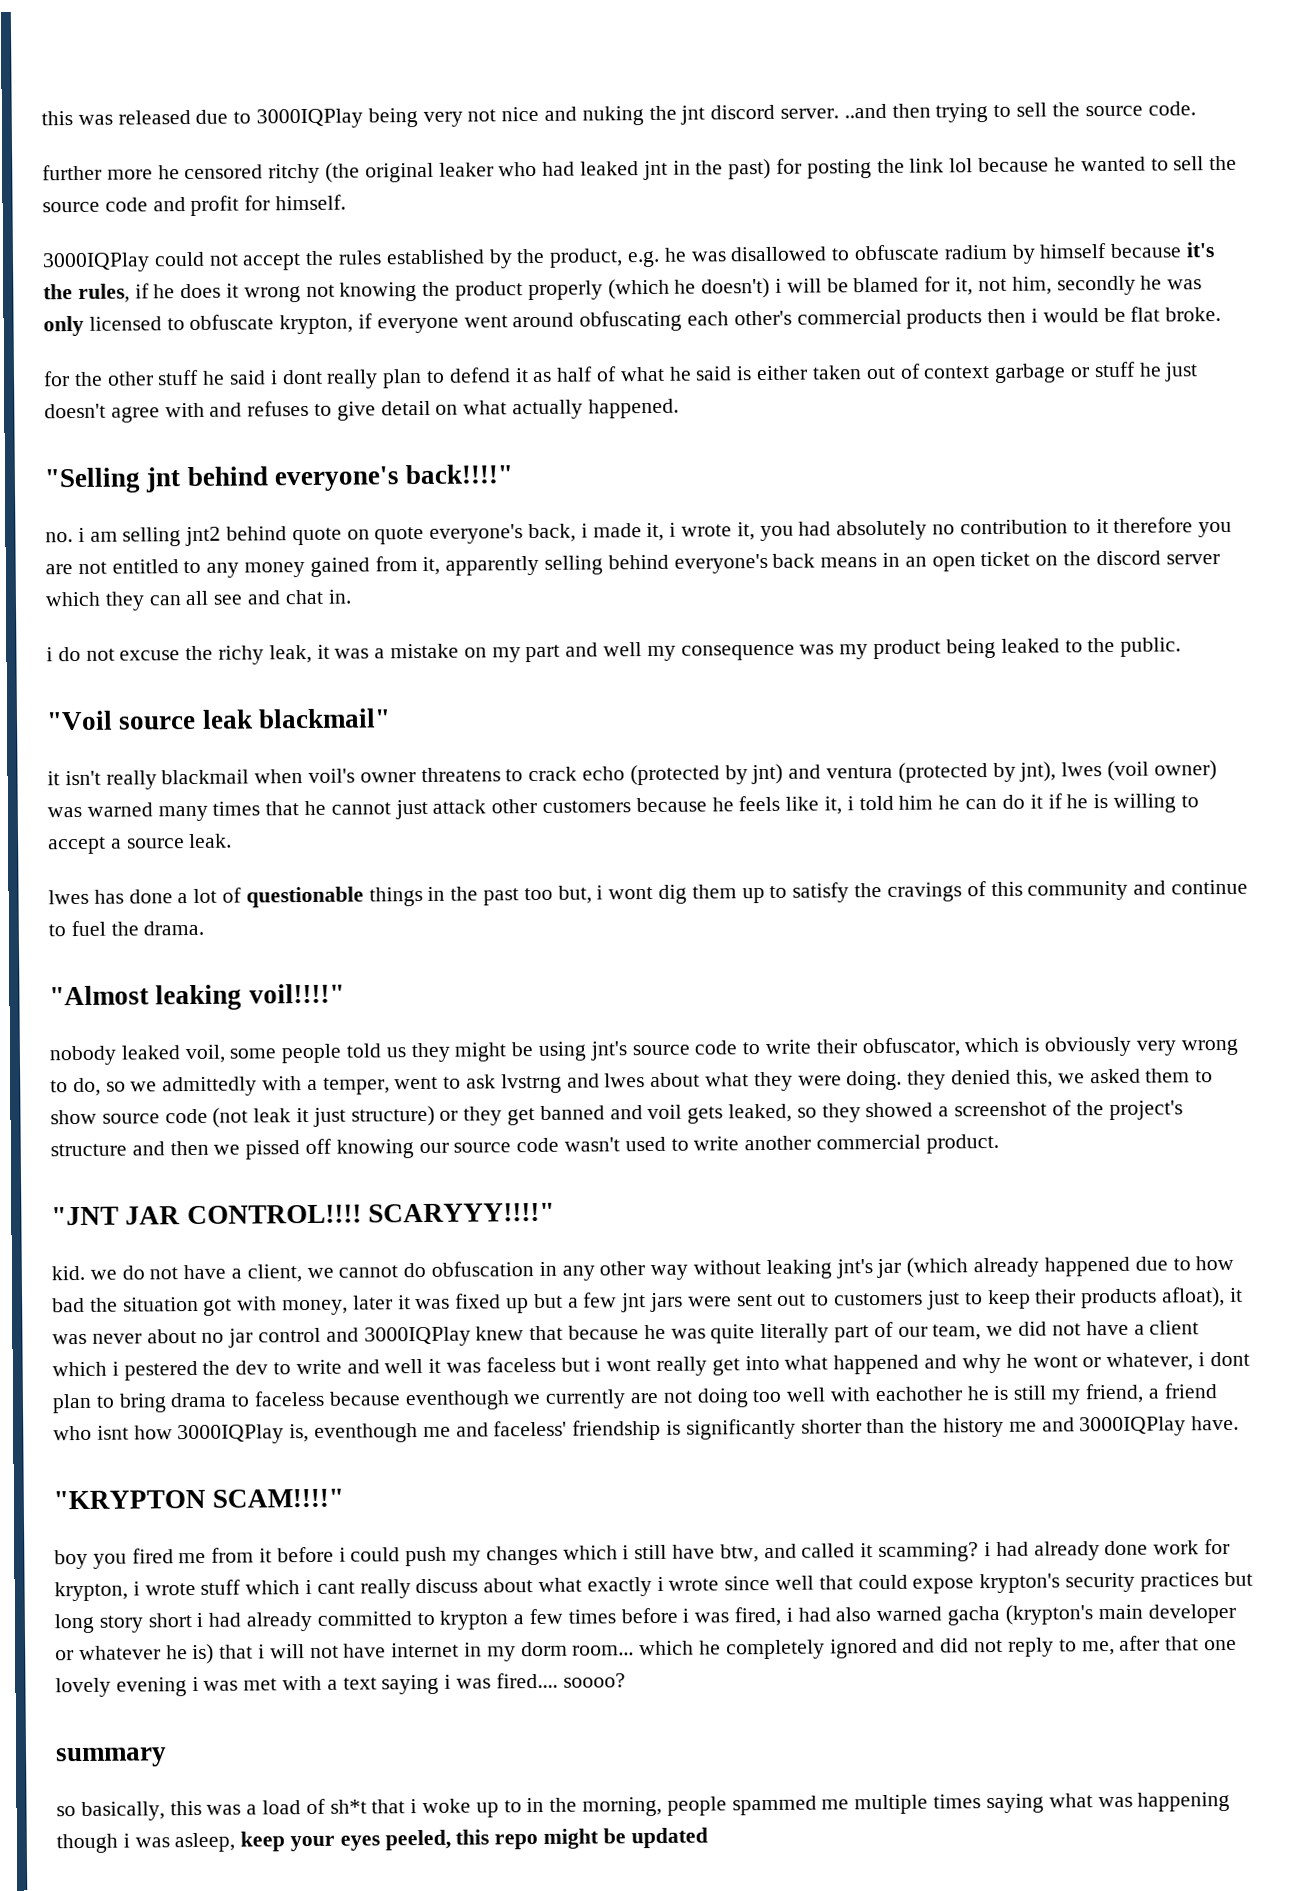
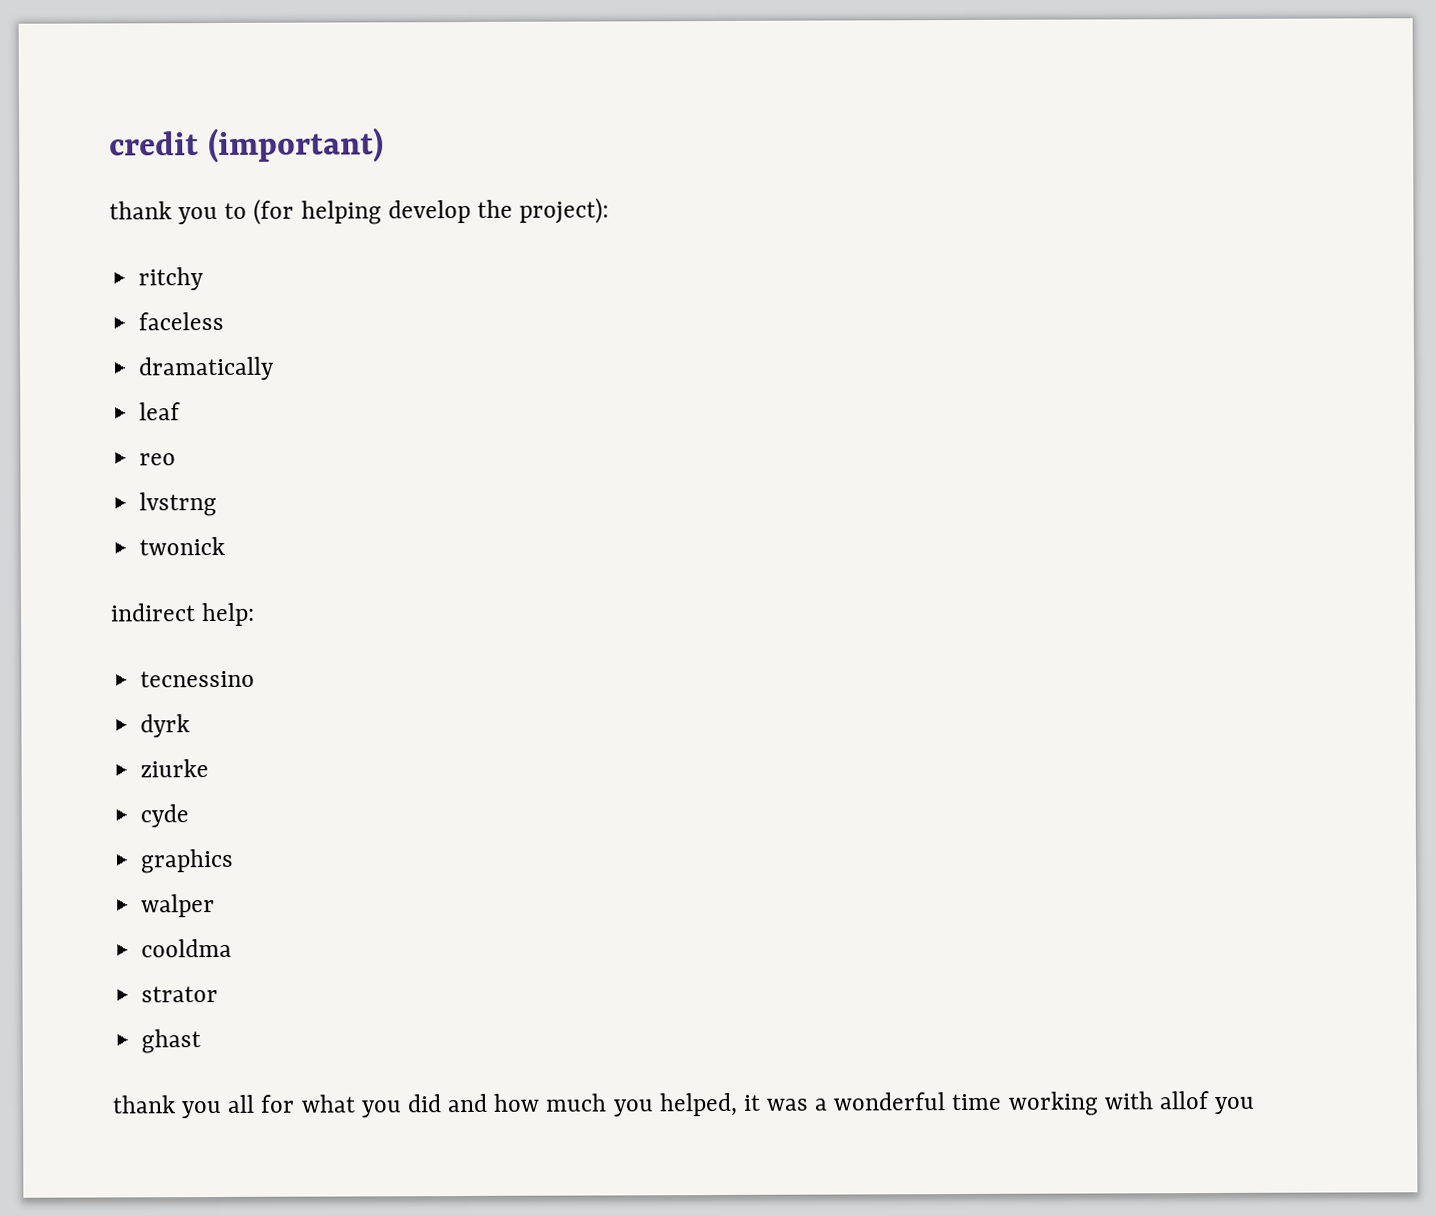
- this was released due to 3000IQPlay being very not nice and nuking the jnt discord server. ..and then trying to sell the source code.
- further more he censored ritchy (the original leaker who had leaked jnt in the past) for posting the link lol because he wanted to sell the source code and profit for himself.
- 3000IQPlay could not accept the rules established by the product, e.g. he was disallowed to obfuscate radium by himself because it's the rules, if he does it wrong not knowing the product properly (which he doesn't) i will be blamed for it, not him, secondly he was only licensed to obfuscate krypton, if everyone went around obfuscating each other's commercial products then i would be flat broke.
- for the other stuff he said i dont really plan to defend it as half of what he said is either taken out of context garbage or stuff he just doesn't agree with and refuses to give detail on what actually happened.
- "Selling jnt behind everyone's back!!!!"
- no. i am selling jnt2 behind quote on quote everyone's back, i made it, i wrote it, you had absolutely no contribution to it therefore you are not entitled to any money gained from it, apparently selling behind everyone's back means in an open ticket on the discord server which they can all see and chat in.
- i do not excuse the richy leak, it was a mistake on my part and well my consequence was my product being leaked to the public.
- "Voil source leak blackmail"
- it isn't really blackmail when voil's owner threatens to crack echo (protected by jnt) and ventura (protected by jnt), lwes (voil owner) was warned many times that he cannot just attack other customers because he feels like it, i told him he can do it if he is willing to accept a source leak.
- lwes has done a lot of questionable things in the past too but, i wont dig them up to satisfy the cravings of this community and continue to fuel the drama.
- "Almost leaking voil!!!!"
- nobody leaked voil, some people told us they might be using jnt's source code to write their obfuscator, which is obviously very wrong to do, so we admittedly with a temper, went to ask lvstrng and lwes about what they were doing. they denied this, we asked them to show source code (not leak it just structure) or they get banned and voil gets leaked, so they showed a screenshot of the project's structure and then we pissed off knowing our source code wasn't used to write another commercial product.
- "JNT JAR CONTROL!!!! SCARYYY!!!!"
- kid. we do not have a client, we cannot do obfuscation in any other way without leaking jnt's jar (which already happened due to how bad the situation got with money, later it was fixed up but a few jnt jars were sent out to customers just to keep their products afloat), it was never about no jar control and 3000IQPlay knew that because he was quite literally part of our team, we did not have a client which i pestered the dev to write and well it was faceless but i wont really get into what happened and why he wont or whatever, i dont plan to bring drama to faceless because eventhough we currently are not doing too well with eachother he is still my friend, a friend who isnt how 3000IQPlay is, eventhough me and faceless' friendship is significantly shorter than the history me and 3000IQPlay have.
- "KRYPTON SCAM!!!!"
- boy you fired me from it before i could push my changes which i still have btw, and called it scamming? i had already done work for krypton, i wrote stuff which i cant really discuss about what exactly i wrote since well that could expose krypton's security practices but long story short i had already committed to krypton a few times before i was fired, i had also warned gacha (krypton's main developer or whatever he is) that i will not have internet in my dorm room... which he completely ignored and did not reply to me, after that one lovely evening i was met with a text saying i was fired.... soooo?
- summary
- so basically, this was a load of sh*t that i woke up to in the morning, people spammed me multiple times saying what was happening though i was asleep, keep your eyes peeled, this repo might be updated
+ credit (important)
+ thank you to (for helping develop the project):
+ ritchy
+ faceless
+ dramatically
+ leaf
+ reo
+ lvstrng
+ twonick
+ indirect help:
+ tecnessino
+ dyrk
+ ziurke
+ cyde
+ graphics
+ walper
+ cooldma
+ strator
+ ghast
+ thank you all for what you did and how much you helped, it was a wonderful time working with allof you

